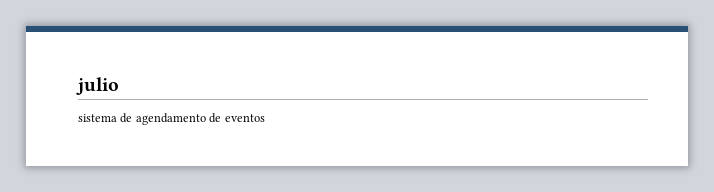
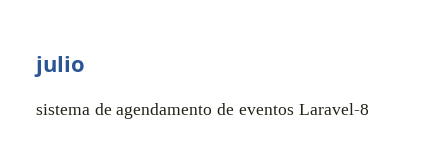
- sistema de agendamento de eventos
+ sistema de agendamento de eventos Laravel-8

